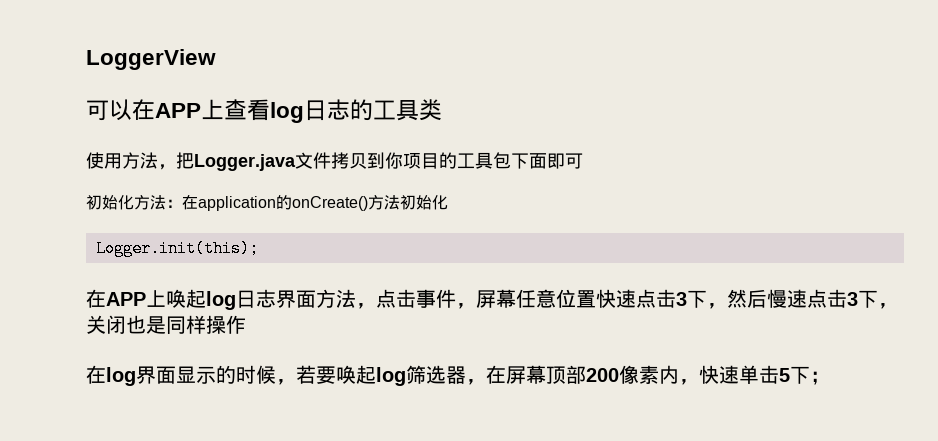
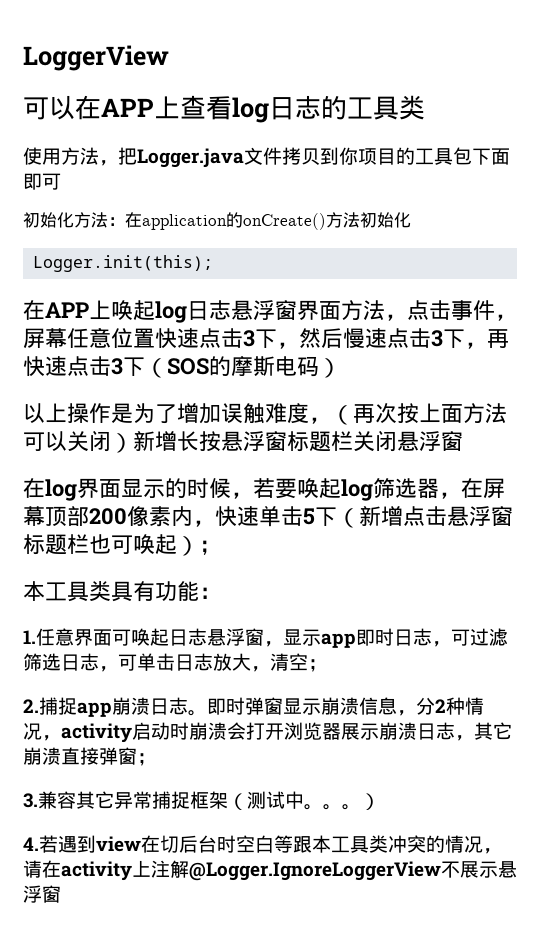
- 在APP上唤起log日志界面方法，点击事件，屏幕任意位置快速点击3下，然后慢速点击3下，关闭也是同样操作
+ 在APP上唤起log日志悬浮窗界面方法，点击事件，屏幕任意位置快速点击3下，然后慢速点击3下，再快速点击3下（SOS的摩斯电码）
+ 以上操作是为了增加误触难度，（再次按上面方法可以关闭）新增长按悬浮窗标题栏关闭悬浮窗
- 在log界面显示的时候，若要唤起log筛选器，在屏幕顶部200像素内，快速单击5下；
+ 在log界面显示的时候，若要唤起log筛选器，在屏幕顶部200像素内，快速单击5下（新增点击悬浮窗标题栏也可唤起）；
+ 本工具类具有功能：
+ 1.任意界面可唤起日志悬浮窗，显示app即时日志，可过滤筛选日志，可单击日志放大，清空；
+ 2.捕捉app崩溃日志。即时弹窗显示崩溃信息，分2种情况，activity启动时崩溃会打开浏览器展示崩溃日志，其它崩溃直接弹窗；
+ 3.兼容其它异常捕捉框架（测试中。。。）
+ 4.若遇到view在切后台时空白等跟本工具类冲突的情况，请在activity上注解@Logger.IgnoreLoggerView不展示悬浮窗

